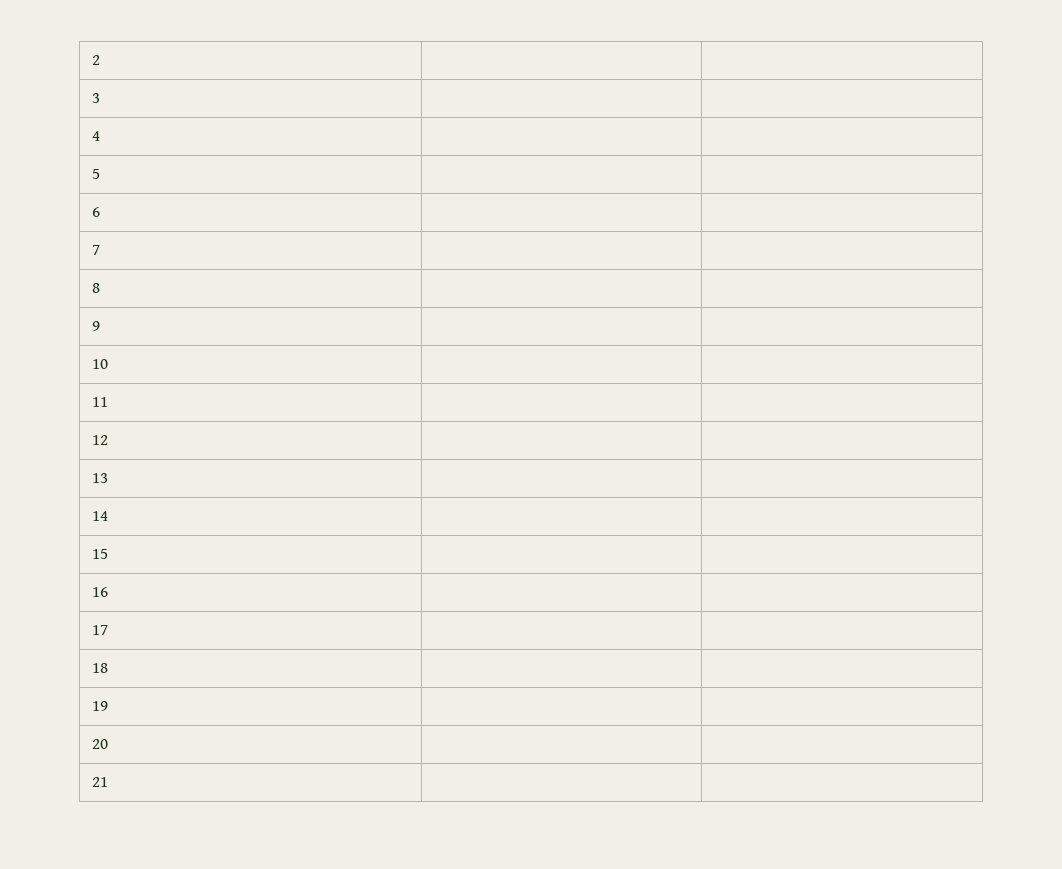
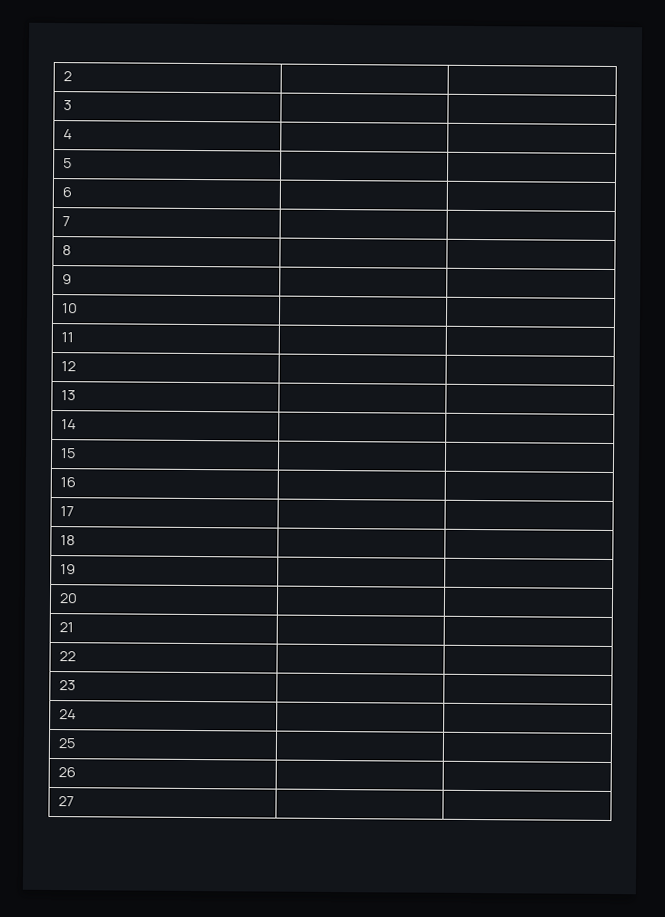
+ 22 | |
+ 23 | |
+ 24 | |
+ 25 | |
+ 26 | |
+ 27 | |

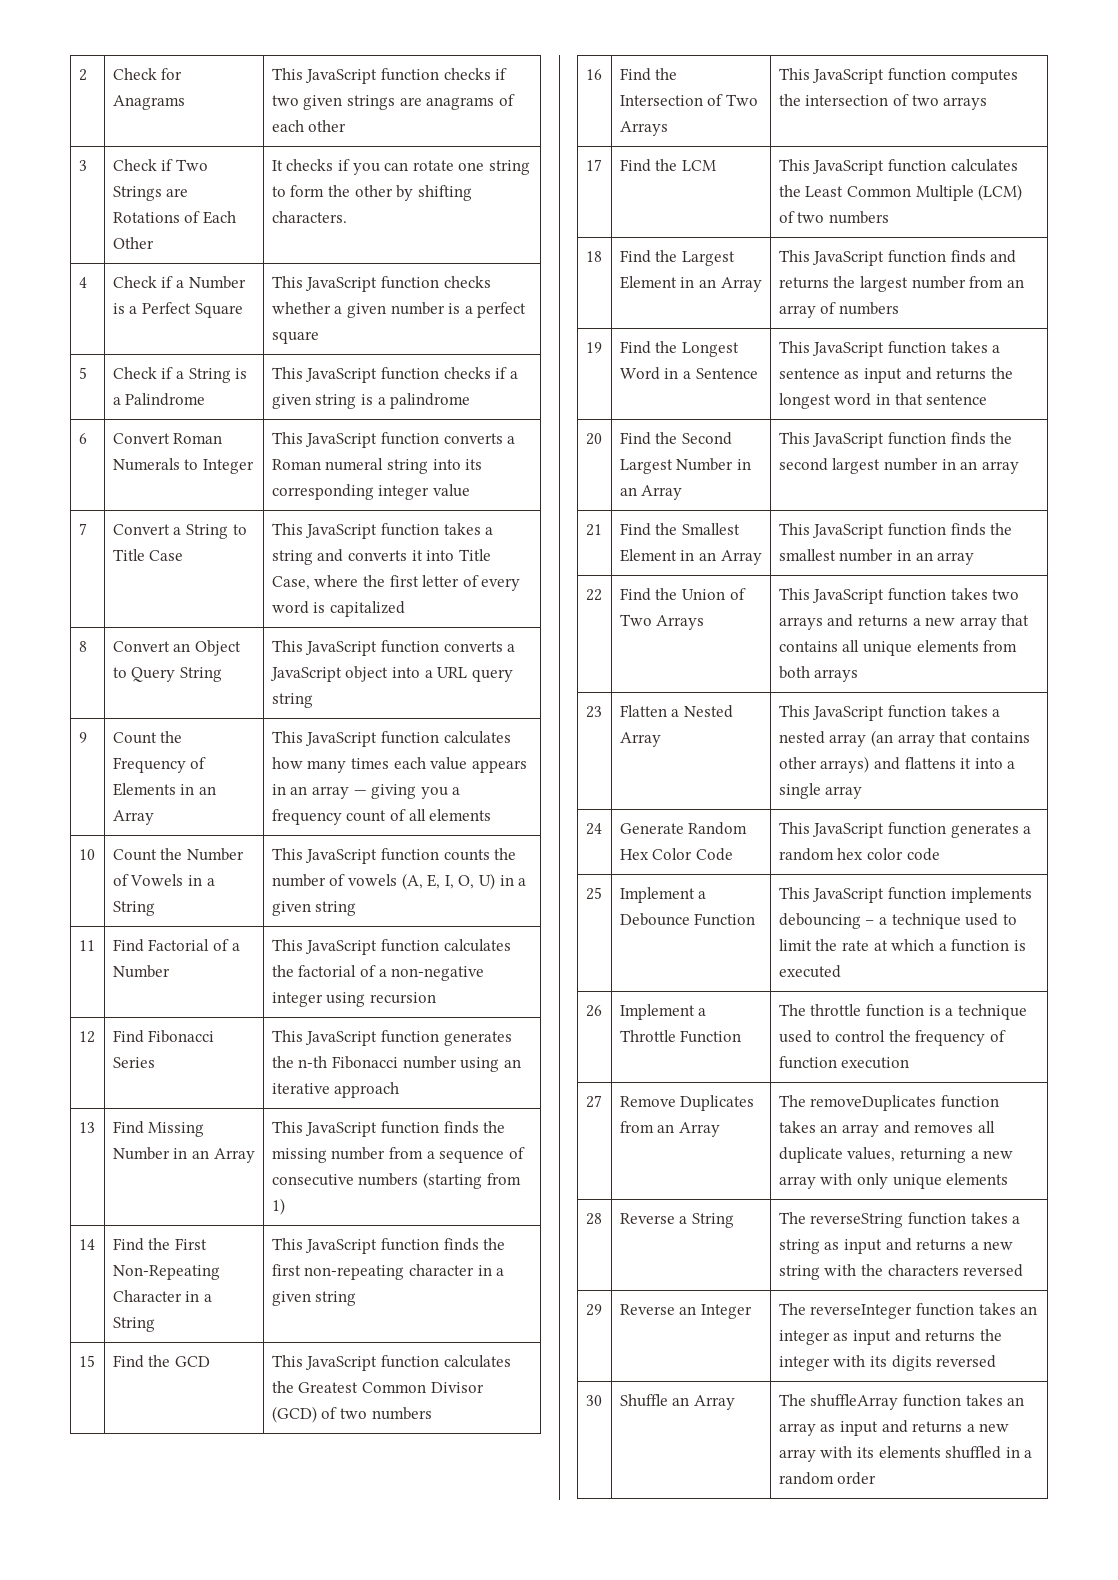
- 2 | |
- 3 | |
- 4 | |
- 5 | |
- 6 | |
- 7 | |
- 8 | |
- 9 | |
- 10 | |
- 11 | |
- 12 | |
- 13 | |
- 14 | |
- 15 | |
- 16 | |
- 17 | |
- 18 | |
- 19 | |
- 20 | |
- 21 | |
- 22 | |
- 23 | |
- 24 | |
- 25 | |
- 26 | |
- 27 | |
+ 2 | Check for Anagrams | This JavaScript function checks if two given strings are anagrams of each other
+ 3 | Check if Two Strings are Rotations of Each Other | It checks if you can rotate one string to form the other by shifting characters.
+ 4 | Check if a Number is a Perfect Square | This JavaScript function checks whether a given number is a perfect square
+ 5 | Check if a String is a Palindrome | This JavaScript function checks if a given string is a palindrome
+ 6 | Convert Roman Numerals to Integer | This JavaScript function converts a Roman numeral string into its corresponding integer value
+ 7 | Convert a String to Title Case | This JavaScript function takes a string and converts it into Title Case, where the first letter of every word is capitalized
+ 8 | Convert an Object to Query String | This JavaScript function converts a JavaScript object into a URL query string
+ 9 | Count the Frequency of Elements in an Array | This JavaScript function calculates how many times each value appears in an array — giving you a frequency count of all elements
+ 10 | Count the Number of Vowels in a String | This JavaScript function counts the number of vowels (A, E, I, O, U) in a given string
+ 11 | Find Factorial of a Number | This JavaScript function calculates the factorial of a non-negative integer using recursion
+ 12 | Find Fibonacci Series | This JavaScript function generates the n-th Fibonacci number using an iterative approach
+ 13 | Find Missing Number in an Array | This JavaScript function finds the missing number from a sequence of consecutive numbers (starting from 1)
+ 14 | Find the First Non-Repeating Character in a String | This JavaScript function finds the first non-repeating character in a given string
+ 15 | Find the GCD | This JavaScript function calculates the Greatest Common Divisor (GCD) of two numbers
+ 16 | Find the Intersection of Two Arrays | This JavaScript function computes the intersection of two arrays
+ 17 | Find the LCM | This JavaScript function calculates the Least Common Multiple (LCM) of two numbers
+ 18 | Find the Largest Element in an Array | This JavaScript function finds and returns the largest number from an array of numbers
+ 19 | Find the Longest Word in a Sentence | This JavaScript function takes a sentence as input and returns the longest word in that sentence
+ 20 | Find the Second Largest Number in an Array | This JavaScript function finds the second largest number in an array
+ 21 | Find the Smallest Element in an Array | This JavaScript function finds the smallest number in an array
+ 22 | Find the Union of Two Arrays | This JavaScript function takes two arrays and returns a new array that contains all unique elements from both arrays
+ 23 | Flatten a Nested Array | This JavaScript function takes a nested array (an array that contains other arrays) and flattens it into a single array
+ 24 | Generate Random Hex Color Code | This JavaScript function generates a random hex color code
+ 25 | Implement a Debounce Function | This JavaScript function implements debouncing – a technique used to limit the rate at which a function is executed
+ 26 | Implement a Throttle Function | The throttle function is a technique used to control the frequency of function execution
+ 27 | Remove Duplicates from an Array | The removeDuplicates function takes an array and removes all duplicate values, returning a new array with only unique elements
+ 28 | Reverse a String | The reverseString function takes a string as input and returns a new string with the characters reversed
+ 29 | Reverse an Integer | The reverseInteger function takes an integer as input and returns the integer with its digits reversed
+ 30 | Shuffle an Array | The shuffleArray function takes an array as input and returns a new array with its elements shuffled in a random order

